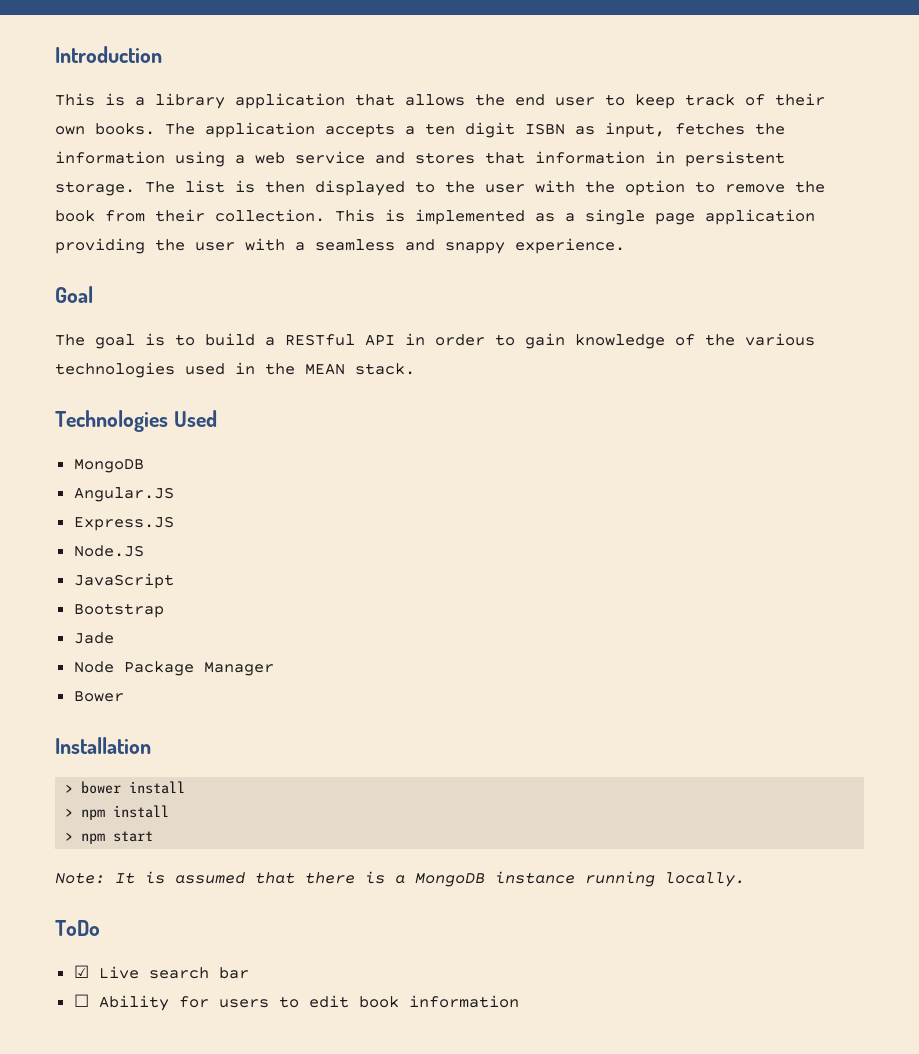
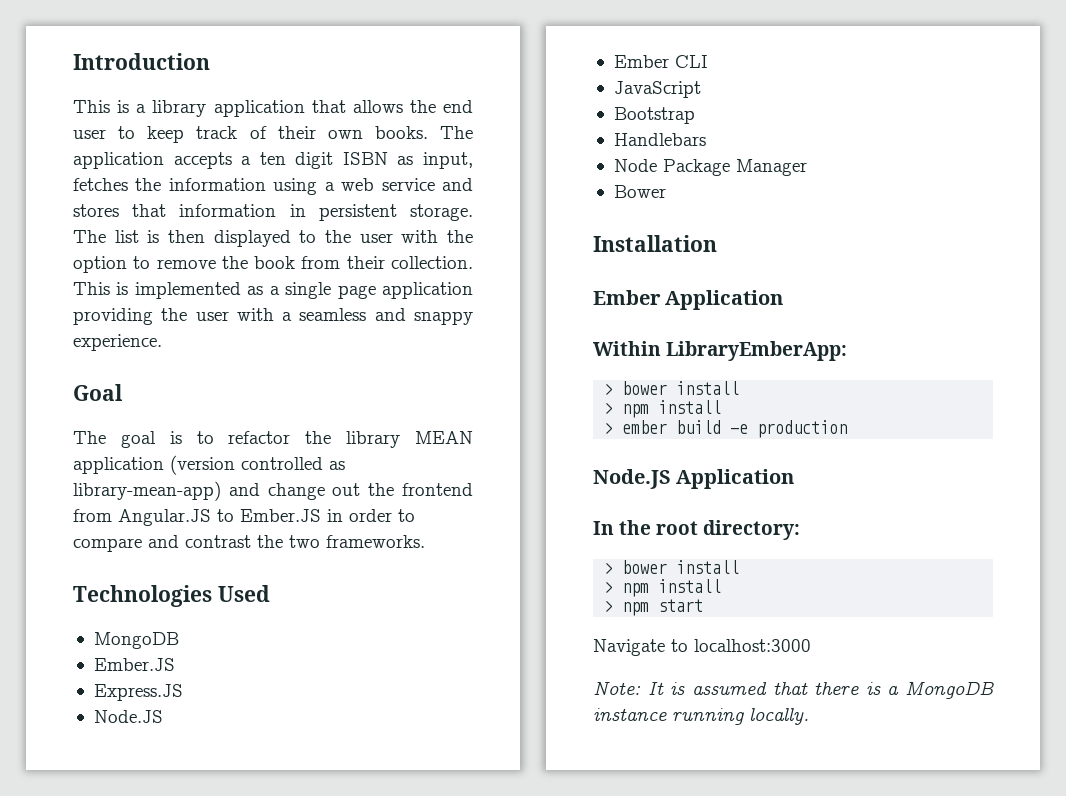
- The goal is to build a RESTful API in order to gain knowledge of the various technologies used in the MEAN stack.
+ The goal is to refactor the library MEAN application (version controlled as library-mean-app) and change out the frontend from Angular.JS to Ember.JS in order to compare and contrast the two frameworks.
  Technologies Used
  MongoDB
- Angular.JS
+ Ember.JS
+ Ember CLI
- Jade
+ Handlebars
+ Ember Application
+ Within LibraryEmberApp:
+ > bower install
+ > npm install
+ > ember build -e production
+ Node.JS Application
+ In the root directory:
+ Navigate to localhost:3000
- ToDo
- ☑ Live search bar
- ☐ Ability for users to edit book information

